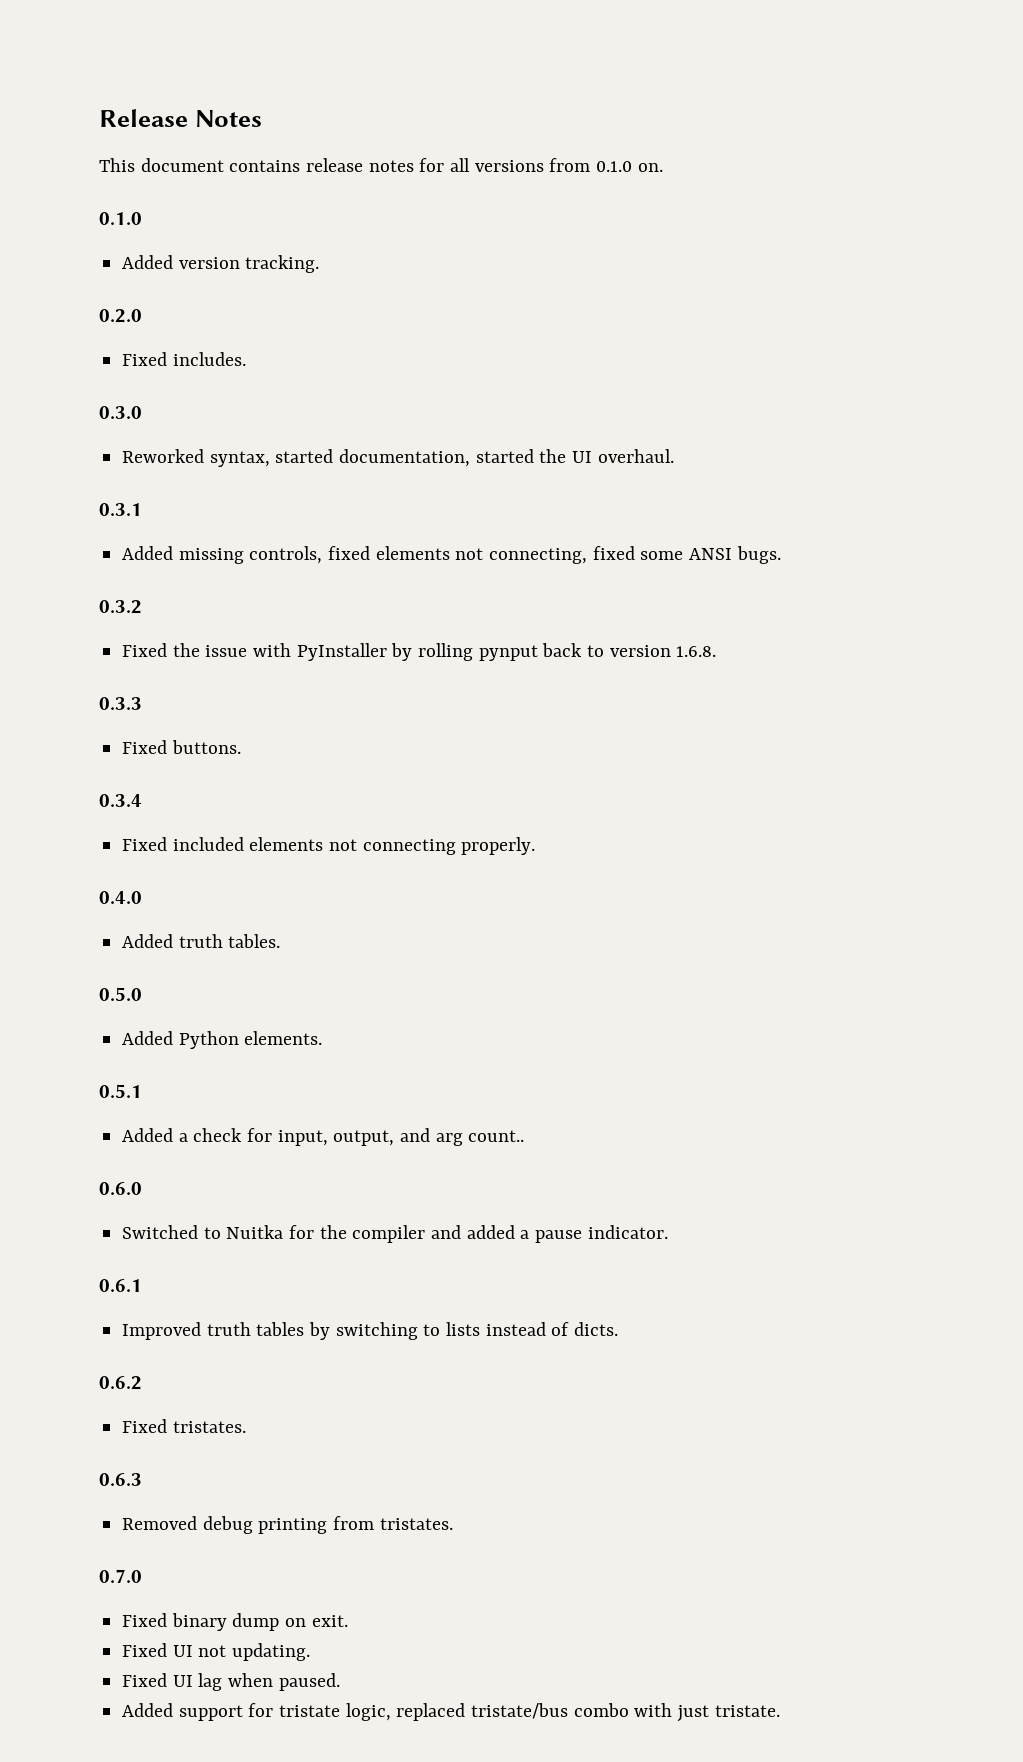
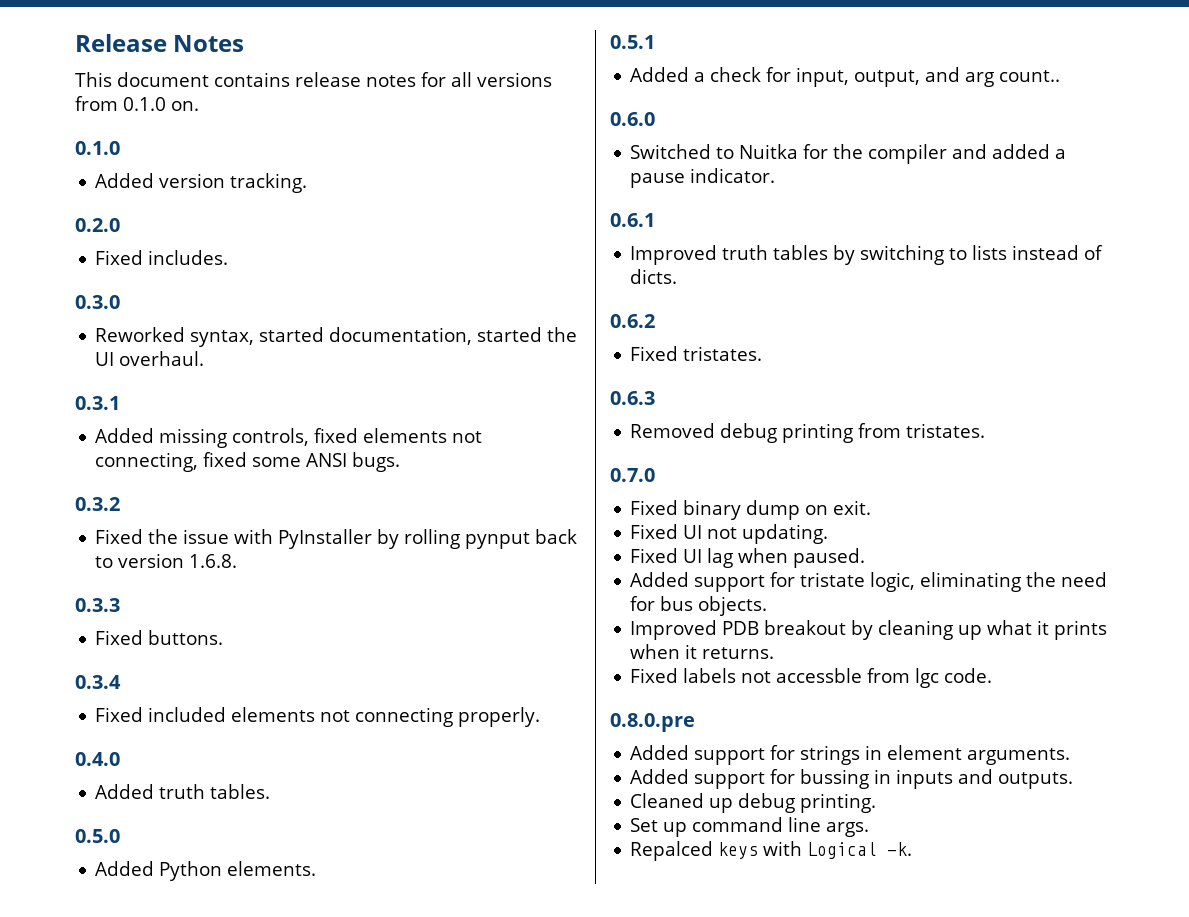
- Added support for tristate logic, replaced tristate/bus combo with just tristate.
+ Added support for tristate logic, eliminating the need for bus objects.
+ Improved PDB breakout by cleaning up what it prints when it returns.
+ Fixed labels not accessble from lgc code.
+ 0.8.0.pre
+ Added support for strings in element arguments.
+ Added support for bussing in inputs and outputs.
+ Cleaned up debug printing.
+ Set up command line args.
+ Repalced keys with Logical -k.

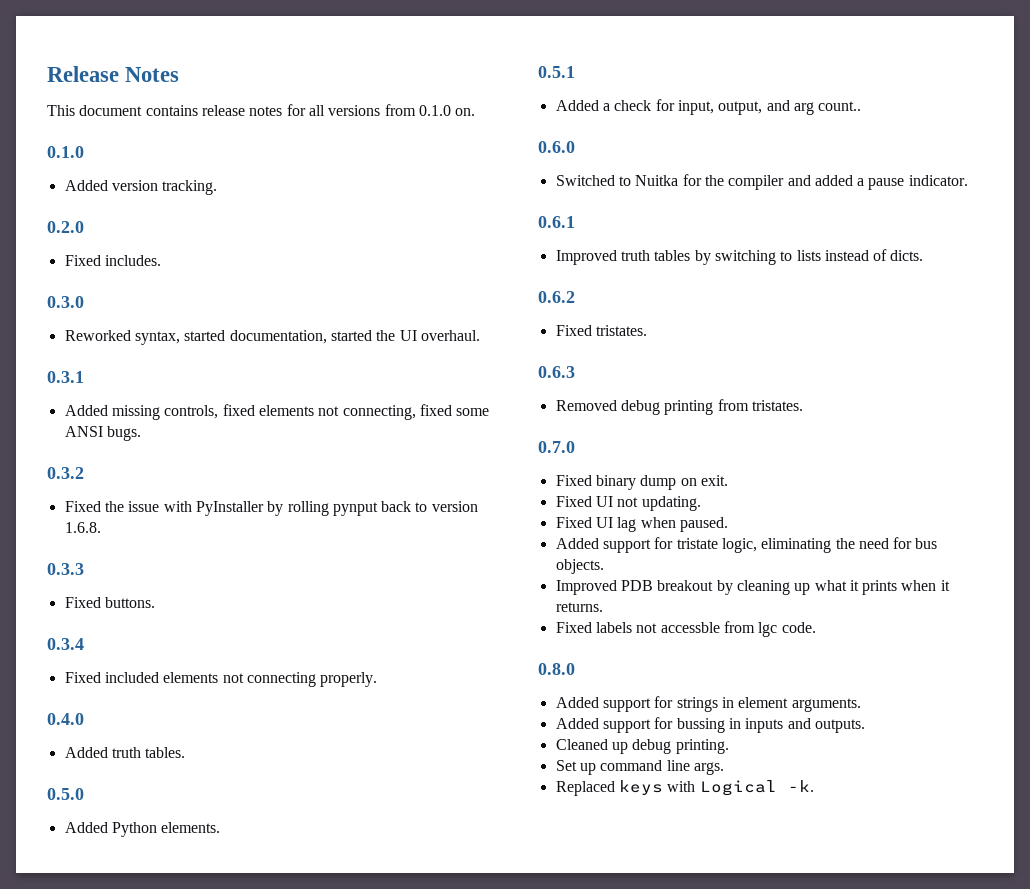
- 0.8.0.pre
+ 0.8.0
- Repalced keys with Logical -k.
+ Replaced keys with Logical -k.

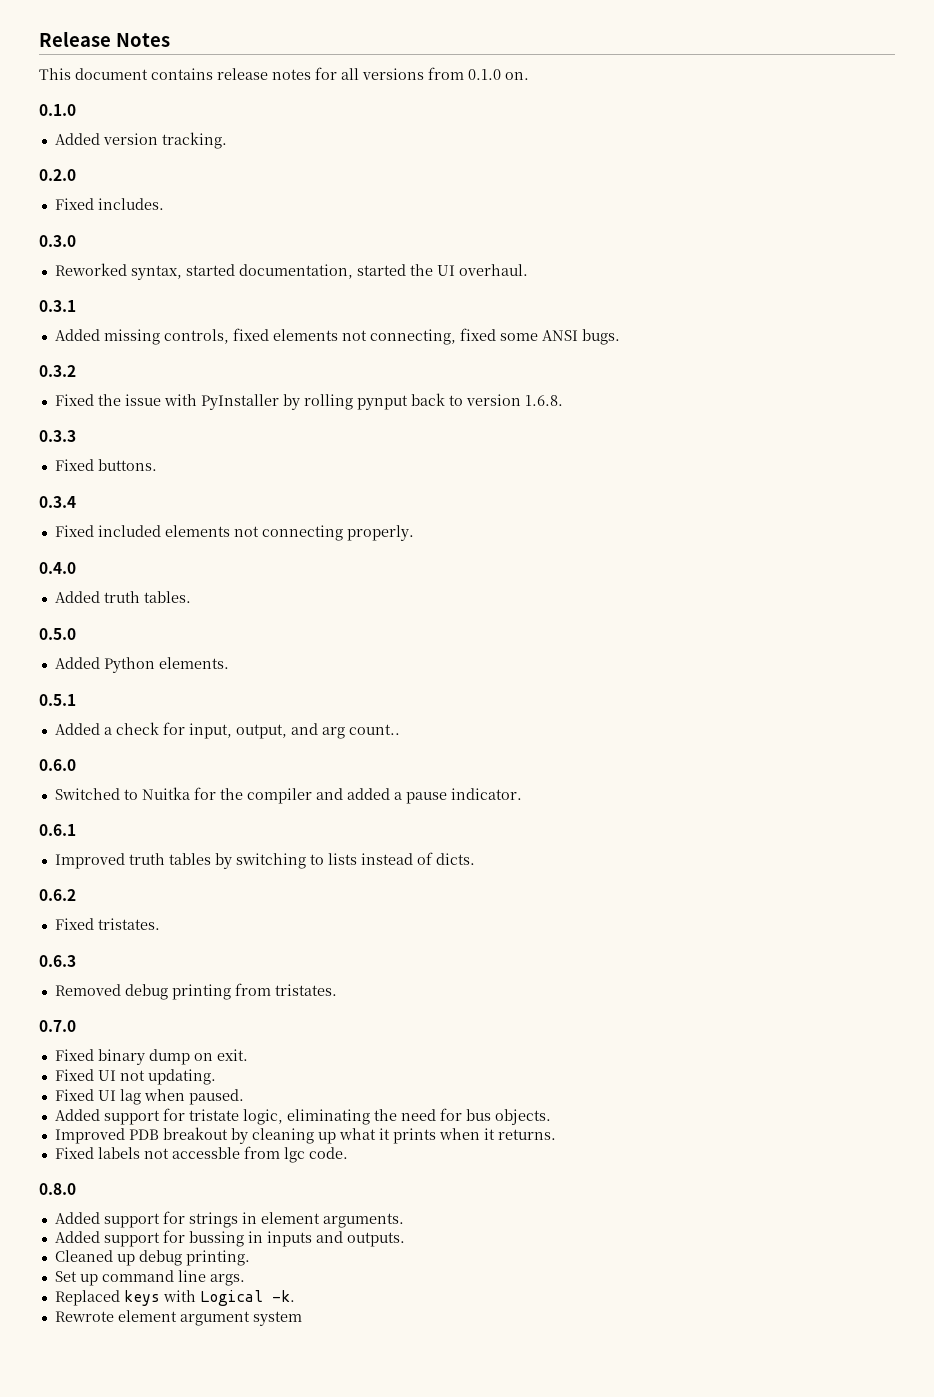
+ Rewrote element argument system

